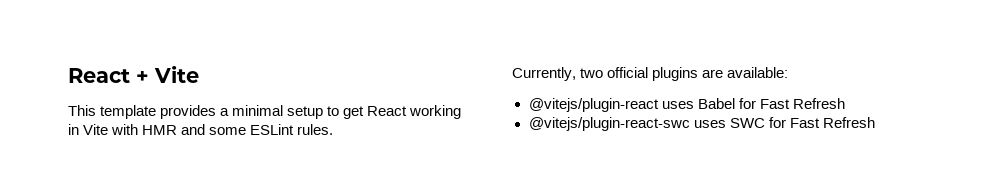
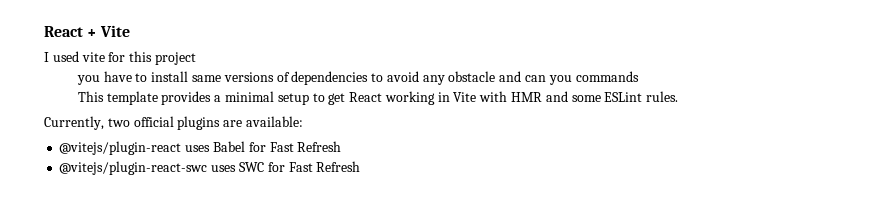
+ I used vite for this project
+ you have to install same versions of dependencies to avoid any obstacle and can you commands

